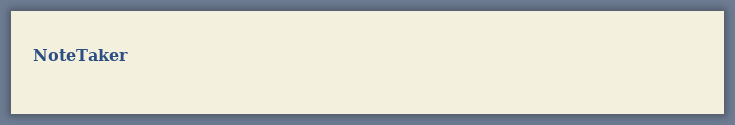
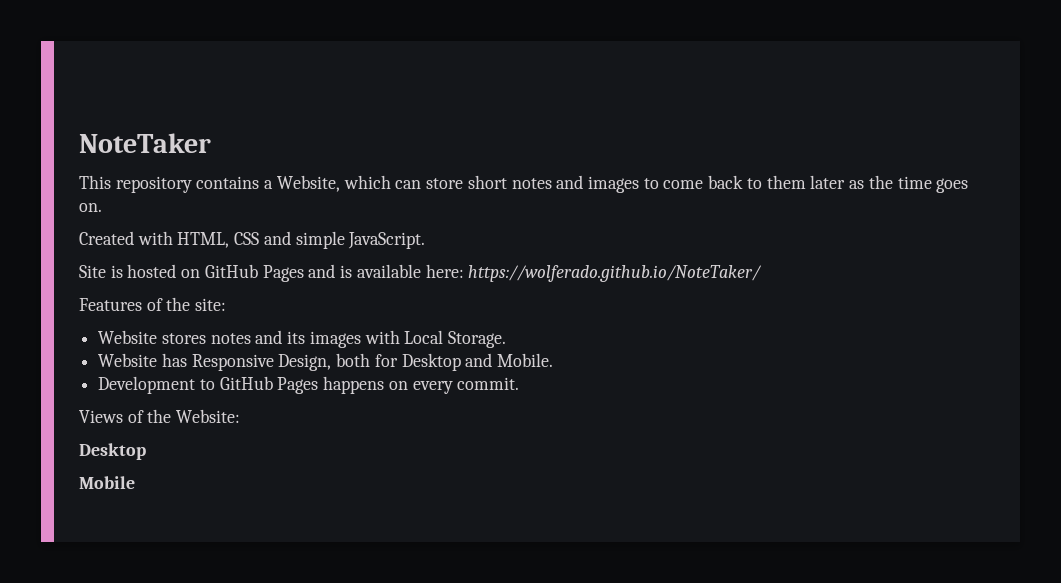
+ This repository contains a Website, which can store short notes and images to come back to them later as the time goes on.
+ Created with HTML, CSS and simple JavaScript.
+ Site is hosted on GitHub Pages and is available here: https://wolferado.github.io/NoteTaker/
+ Features of the site:
+ Website stores notes and its images with Local Storage.
+ Website has Responsive Design, both for Desktop and Mobile.
+ Development to GitHub Pages happens on every commit.
+ Views of the Website:
+ Desktop
+ Mobile

